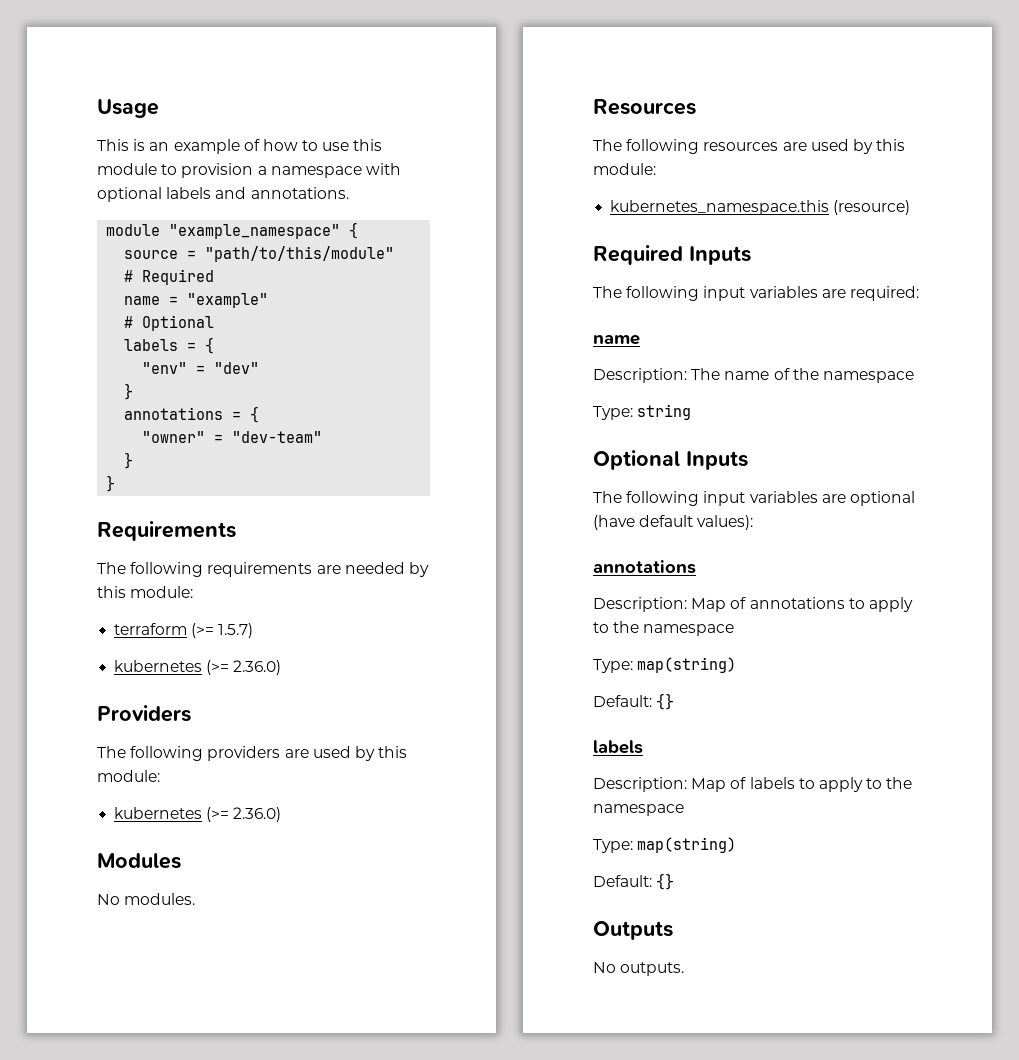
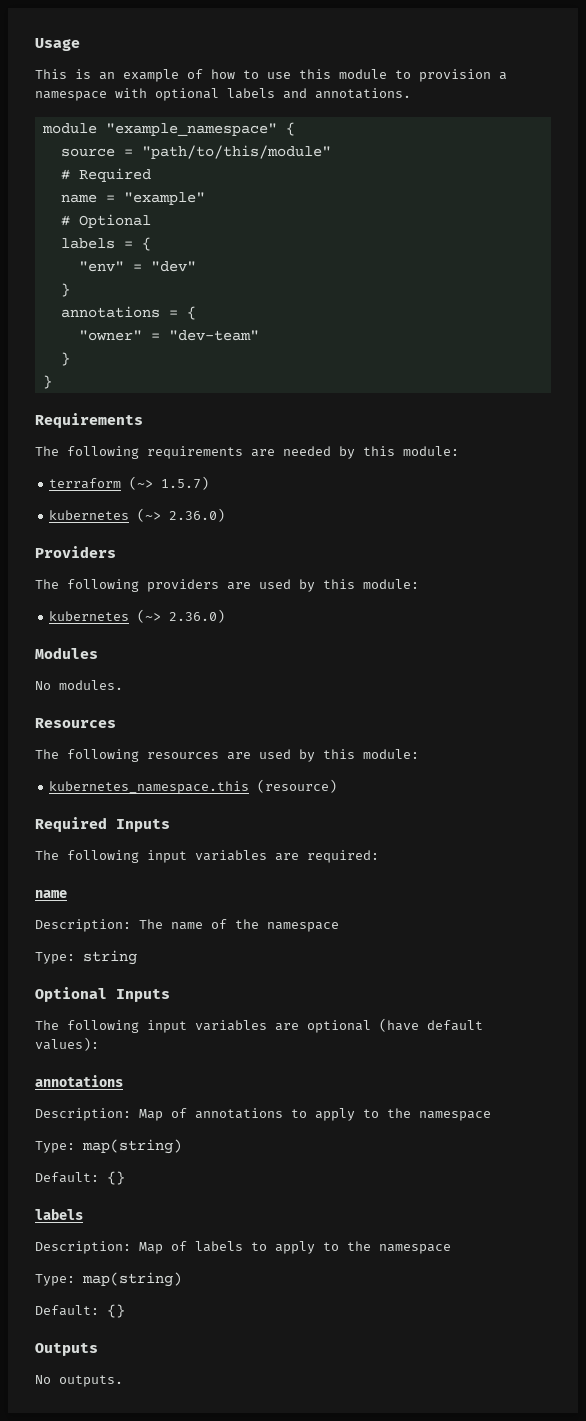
- terraform (>= 1.5.7)
- kubernetes (>= 2.36.0)
+ terraform (~> 1.5.7)
+ kubernetes (~> 2.36.0)
  The following providers are used by this module:
- kubernetes (>= 2.36.0)
+ kubernetes (~> 2.36.0)

